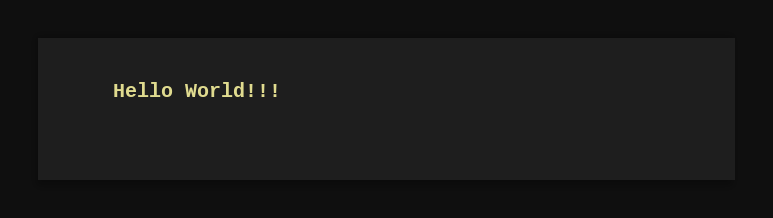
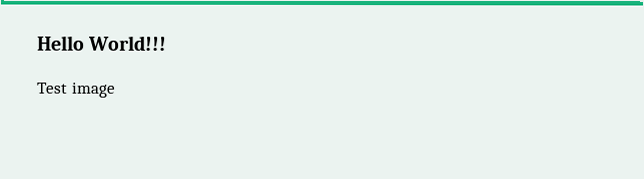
+ Test image

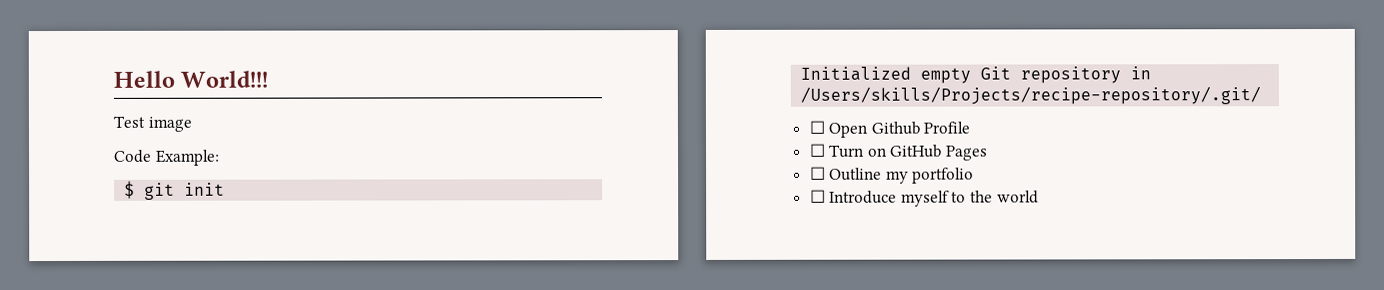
+ Code Example:
+ $ git init
+ Initialized empty Git repository in /Users/skills/Projects/recipe-repository/.git/
+ ☐ Open Github Profile
+ ☐ Turn on GitHub Pages
+ ☐ Outline my portfolio
+ ☐ Introduce myself to the world

